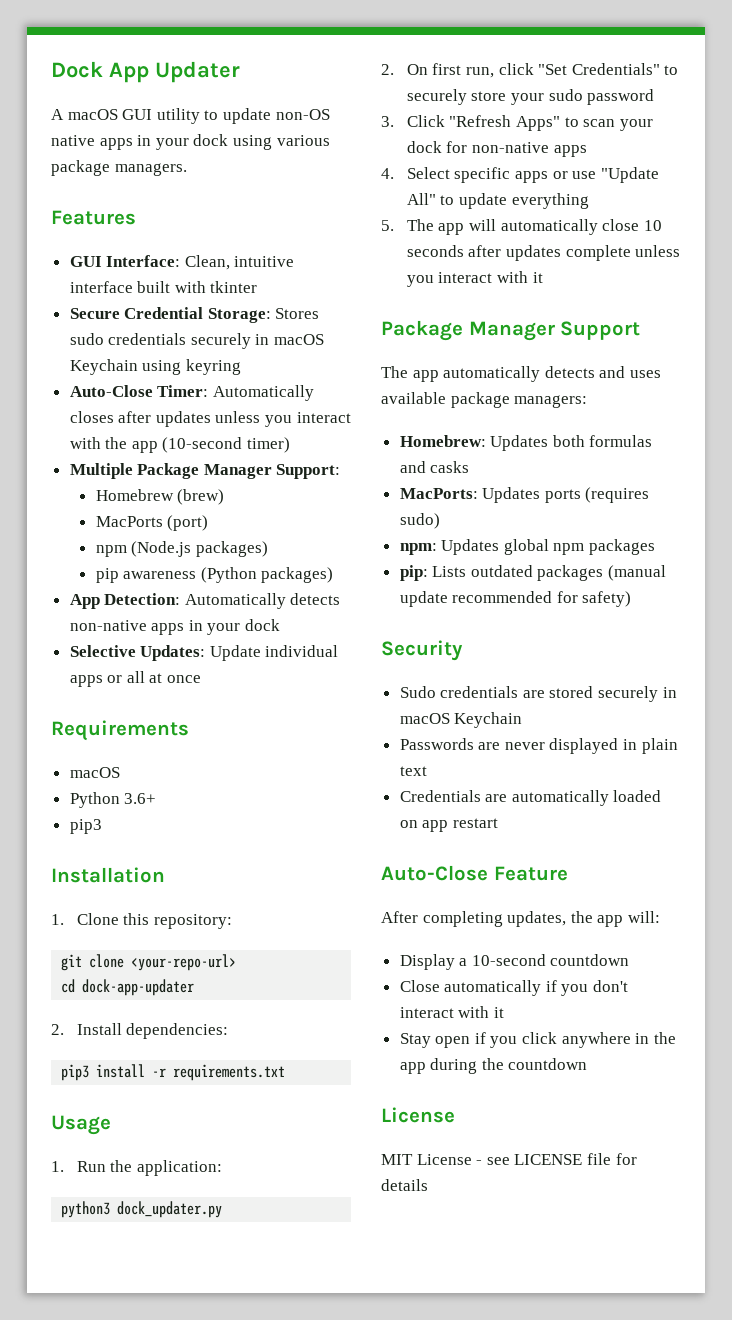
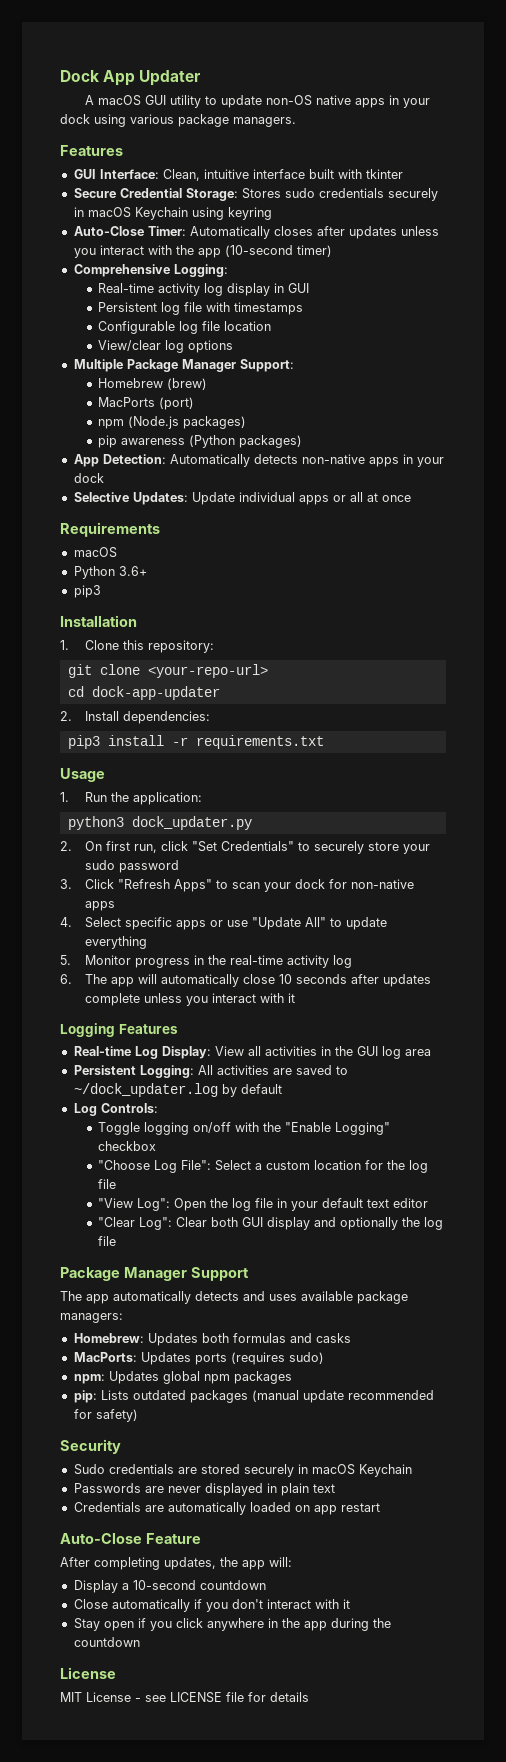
+ Comprehensive Logging:
+ Real-time activity log display in GUI
+ Persistent log file with timestamps
+ Configurable log file location
+ View/clear log options
- 5. The app will automatically close 10 seconds after updates complete unless you interact with it
+ 5. Monitor progress in the real-time activity log
+ 6. The app will automatically close 10 seconds after updates complete unless you interact with it
+ Logging Features
+ Real-time Log Display: View all activities in the GUI log area
+ Persistent Logging: All activities are saved to ~/dock_updater.log by default
+ Log Controls:
+ Toggle logging on/off with the "Enable Logging" checkbox
+ "Choose Log File": Select a custom location for the log file
+ "View Log": Open the log file in your default text editor
+ "Clear Log": Clear both GUI display and optionally the log file

